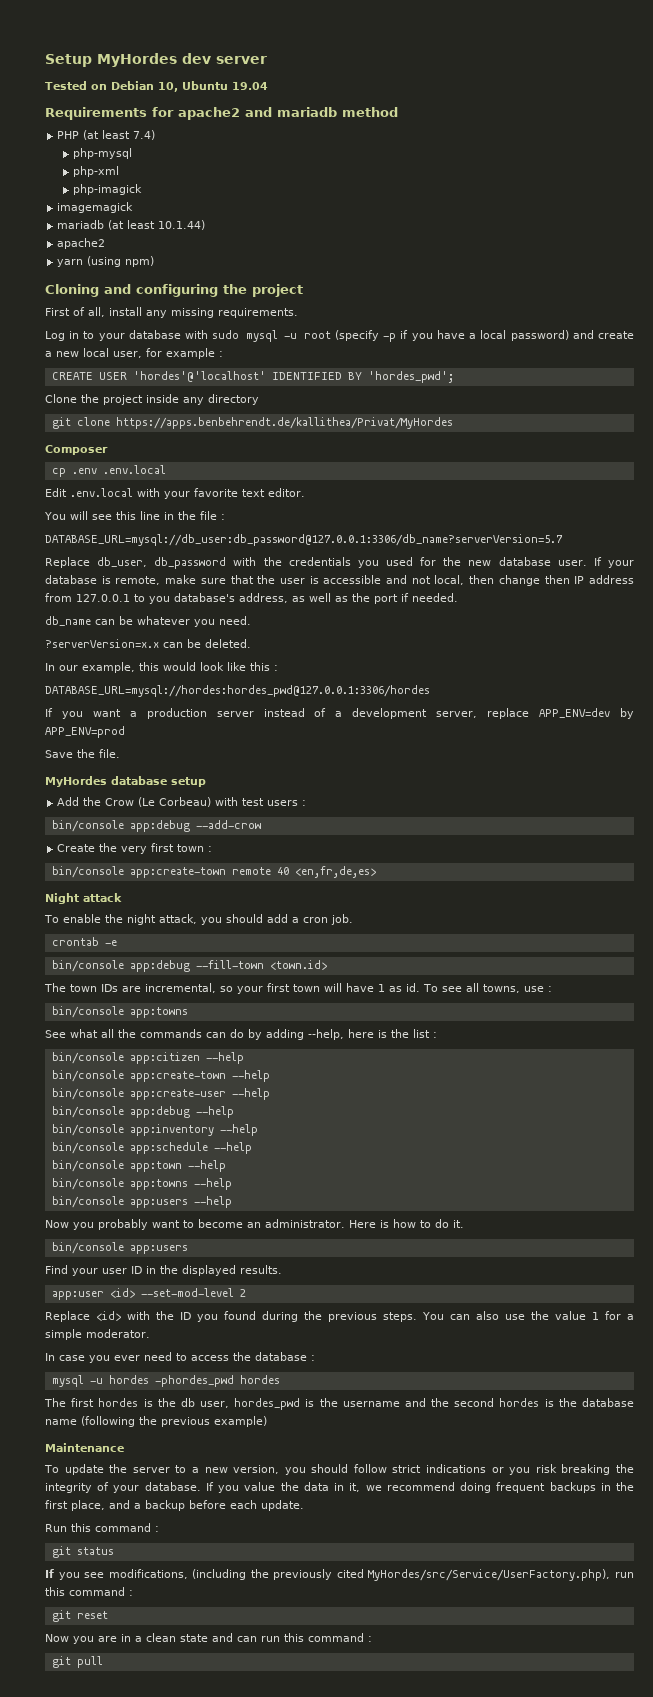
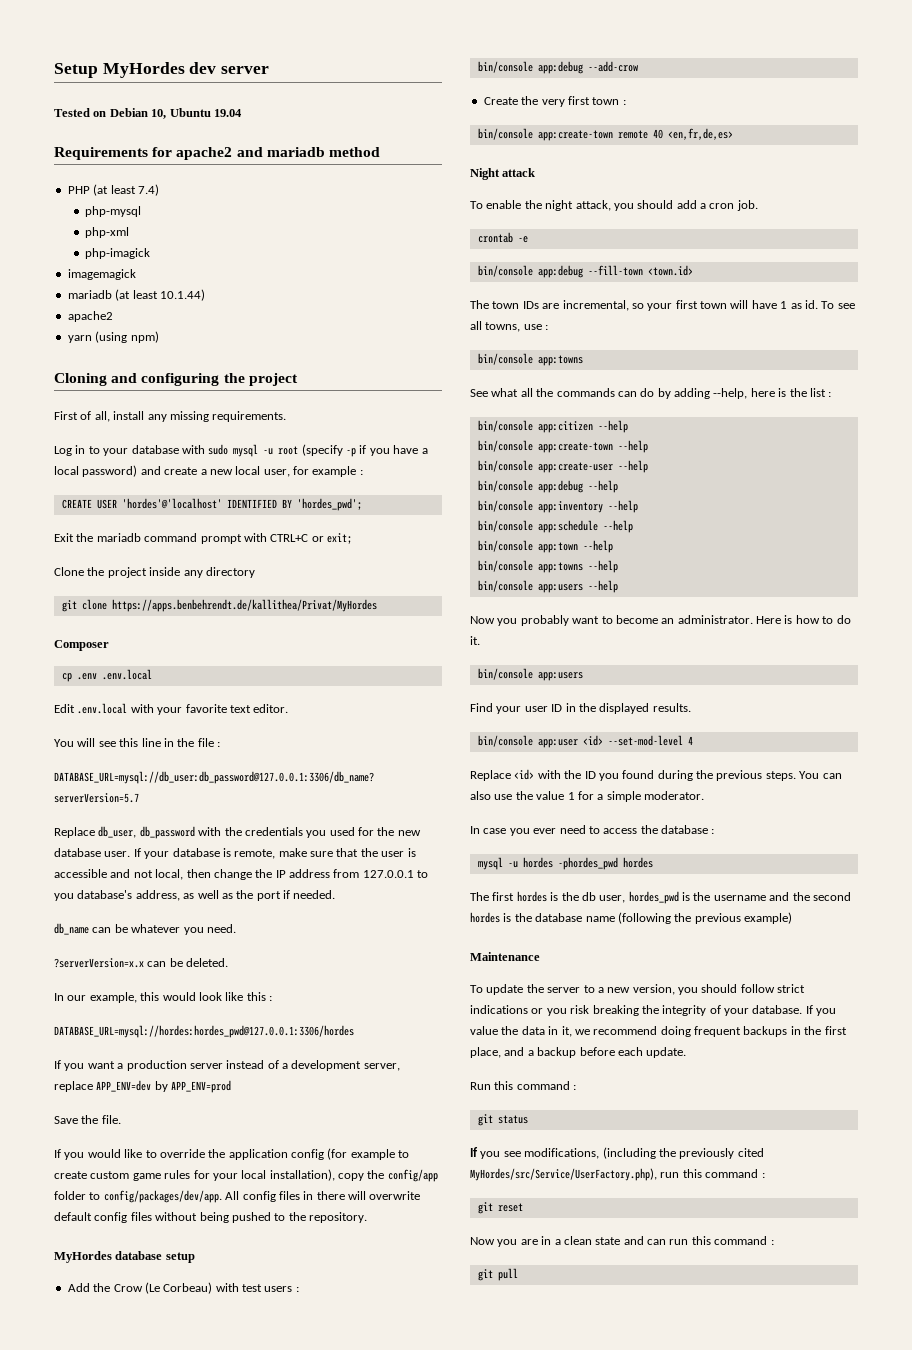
+ Exit the mariadb command prompt with CTRL+C or exit;
- If your database is remote, make sure that the user is accessible and not local, then change then IP address from 127.0.0.1 to you database's address, as well as the port if needed.
+ If your database is remote, make sure that the user is accessible and not local, then change the IP address from 127.0.0.1 to you database's address, as well as the port if needed.
+ If you would like to override the application config (for example to create custom game rules for your local installation), copy the config/app folder to config/packages/dev/app. All config files in there will overwrite default config files without being pushed to the repository.
- app:user <id> --set-mod-level 2
+ bin/console app:user <id> --set-mod-level 4

